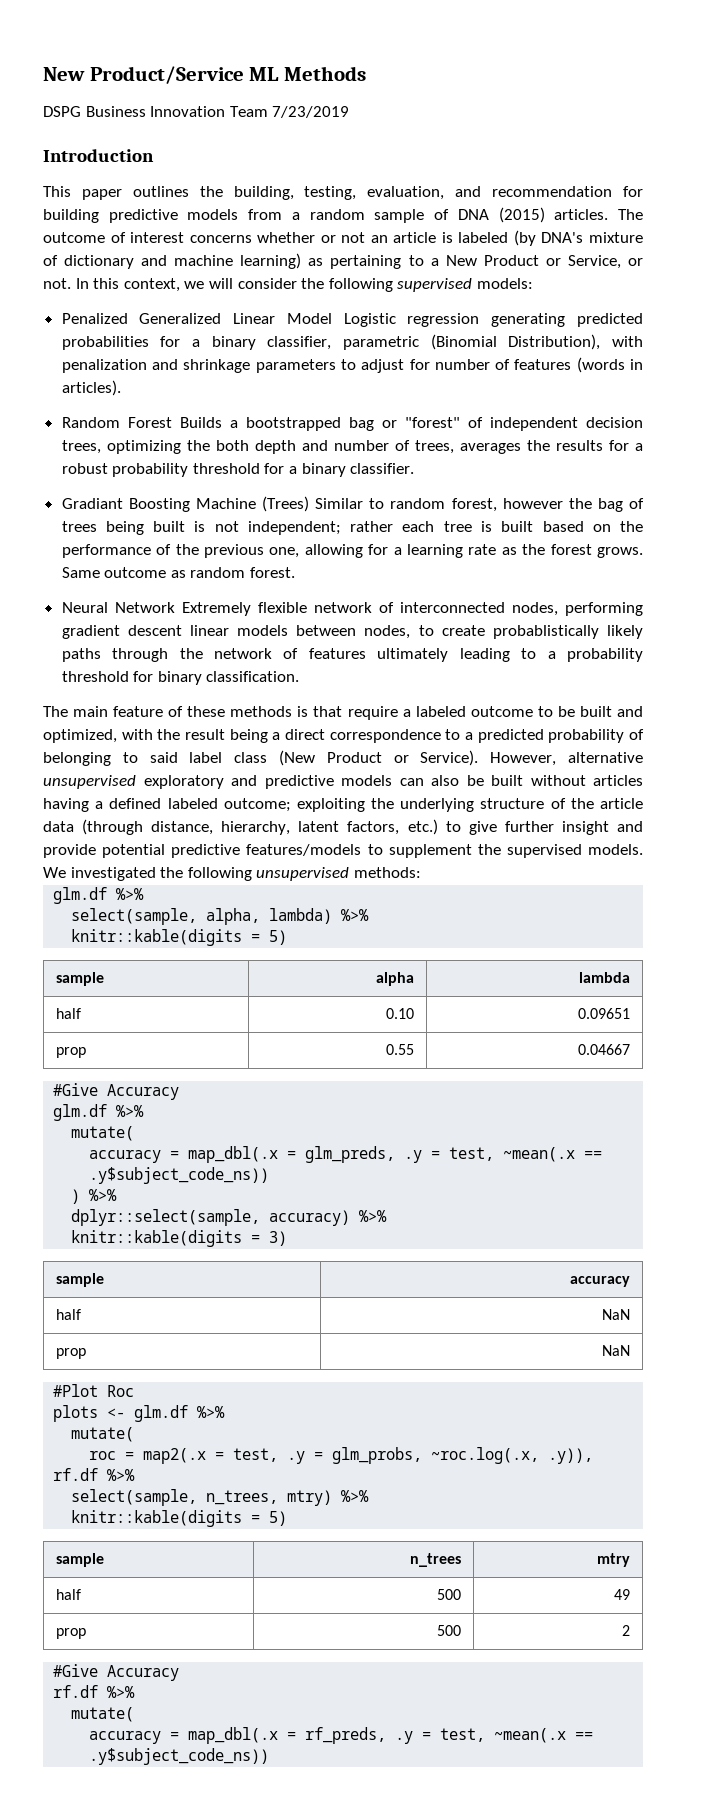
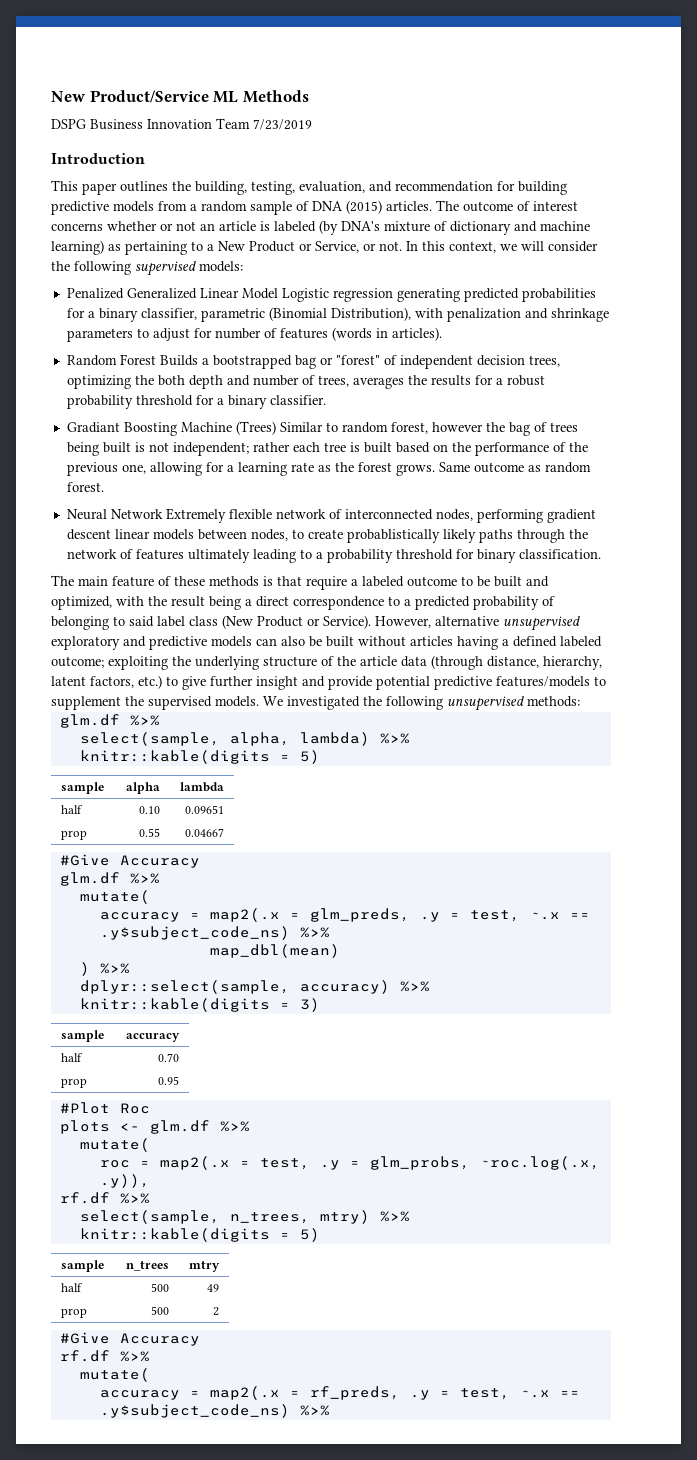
- accuracy = map_dbl(.x = glm_preds, .y = test, ~mean(.x == .y$subject_code_ns))
+ accuracy = map2(.x = glm_preds, .y = test, ~.x == .y$subject_code_ns) %>%
+ map_dbl(mean)
- half | NaN
- prop | NaN
+ half | 0.70
+ prop | 0.95
- accuracy = map_dbl(.x = rf_preds, .y = test, ~mean(.x == .y$subject_code_ns))
+ accuracy = map2(.x = rf_preds, .y = test, ~.x == .y$subject_code_ns) %>%

